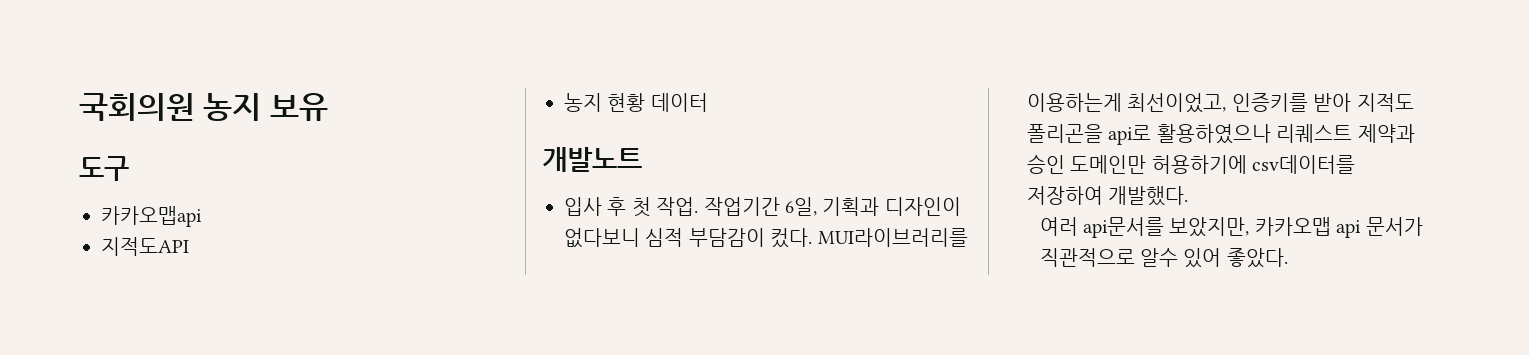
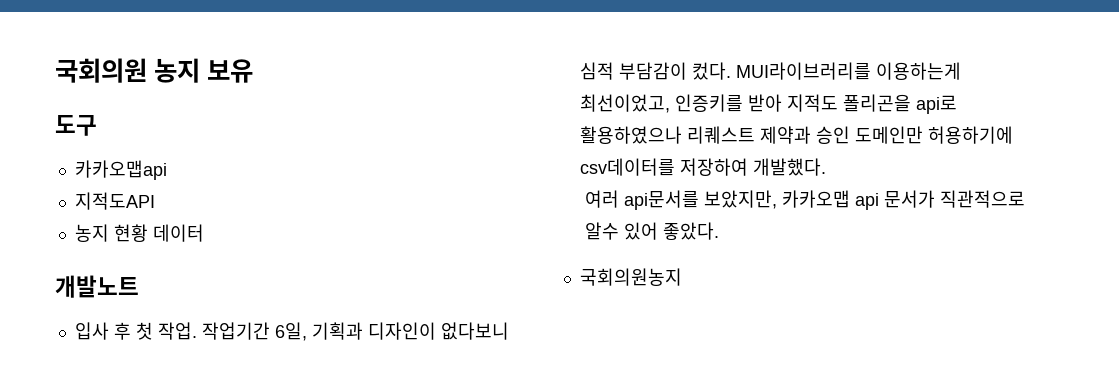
+ 국회의원농지

